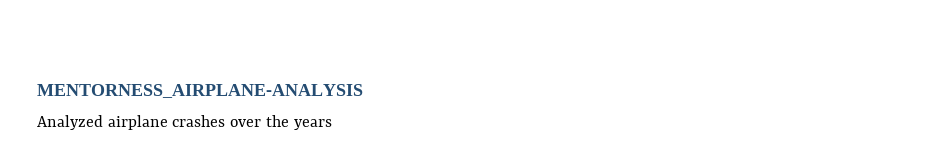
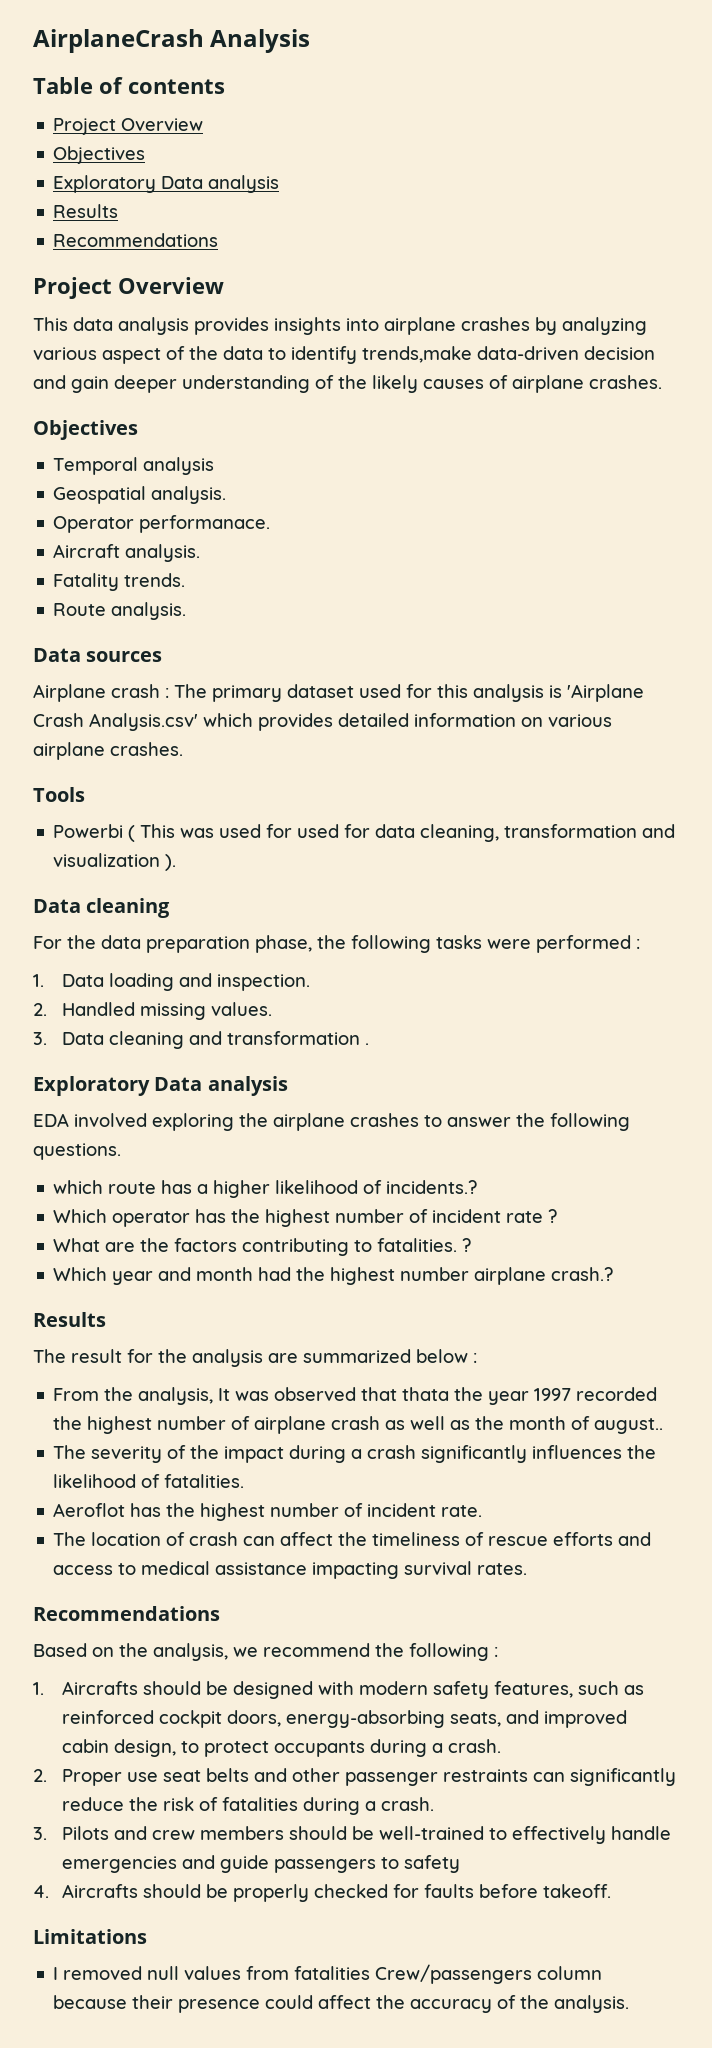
- MENTORNESS_AIRPLANE-ANALYSIS
- Analyzed airplane crashes over the years
+ AirplaneCrash Analysis
+ Table of contents
+ Project Overview
+ Objectives
+ Exploratory Data analysis
+ Results
+ Recommendations
+ Project Overview
+ This data analysis provides insights into airplane crashes by analyzing various aspect of the data to identify trends,make data-driven decision and gain deeper understanding of the likely causes of airplane crashes.
+ Objectives
+ Temporal analysis
+ Geospatial analysis.
+ Operator performanace.
+ Aircraft analysis.
+ Fatality trends.
+ Route analysis.
+ Data sources
+ Airplane crash : The primary dataset used for this analysis is 'Airplane Crash Analysis.csv' which provides detailed information on various airplane crashes.
+ Tools
+ Powerbi ( This was used for used for data cleaning, transformation and visualization ).
+ Data cleaning
+ For the data preparation phase, the following tasks were performed :
+ 1. Data loading and inspection.
+ 2. Handled missing values.
+ 3. Data cleaning and transformation .
+ Exploratory Data analysis
+ EDA involved exploring the airplane crashes to answer the following questions.
+ which route has a higher likelihood of incidents.?
+ Which operator has the highest number of incident rate ?
+ What are the factors contributing to fatalities. ?
+ Which year and month had the highest number airplane crash.?
+ Results
+ The result for the analysis are summarized below :
+ From the analysis, It was observed that thata the year 1997 recorded the highest number of airplane crash as well as the month of august..
+ The severity of the impact during a crash significantly influences the likelihood of fatalities.
+ Aeroflot has the highest number of incident rate.
+ The location of crash can affect the timeliness of rescue efforts and access to medical assistance impacting survival rates.
+ Recommendations
+ Based on the analysis, we recommend the following :
+ 1. Aircrafts should be designed with modern safety features, such as reinforced cockpit doors, energy-absorbing seats, and improved cabin design, to protect occupants during a crash.
+ 2. Proper use seat belts and other passenger restraints can significantly reduce the risk of fatalities during a crash.
+ 3. Pilots and crew members should be well-trained to effectively handle emergencies and guide passengers to safety
+ 4. Aircrafts should be properly checked for faults before takeoff.
+ Limitations
+ I removed null values from fatalities Crew/passengers column because their presence could affect the accuracy of the analysis.

